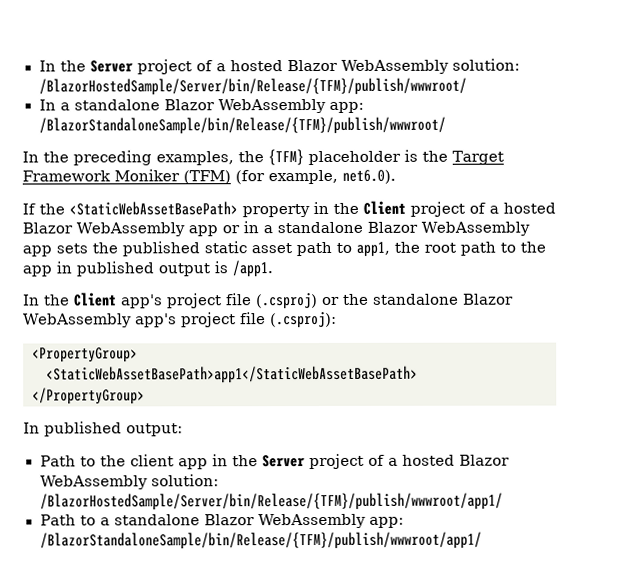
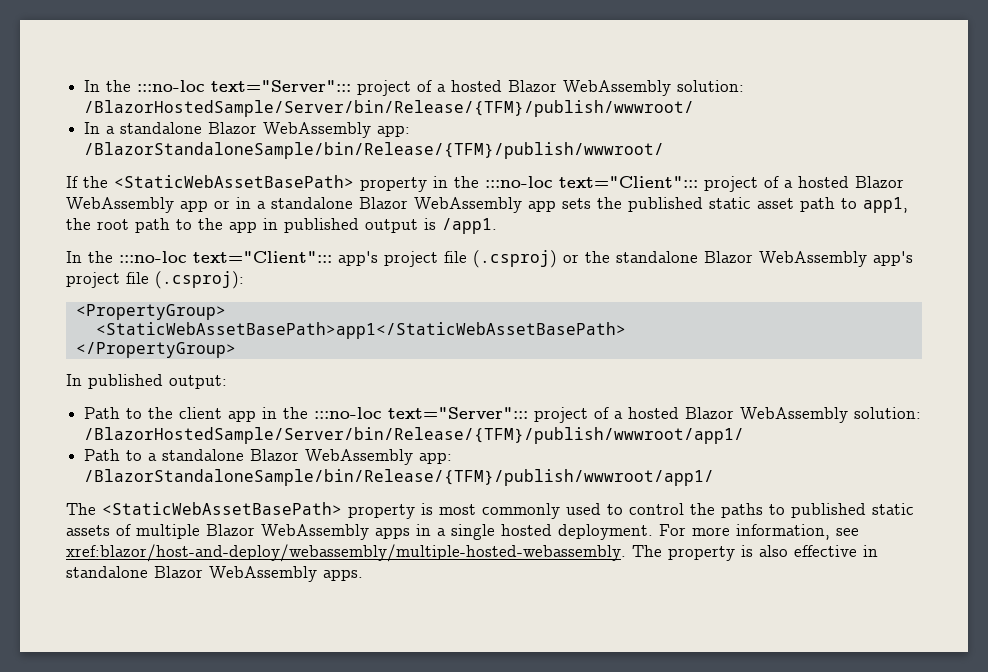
- In the Server project of a hosted Blazor WebAssembly solution: /BlazorHostedSample/Server/bin/Release/{TFM}/publish/wwwroot/
+ In the :::no-loc text="Server"::: project of a hosted Blazor WebAssembly solution: /BlazorHostedSample/Server/bin/Release/{TFM}/publish/wwwroot/
- In the preceding examples, the {TFM} placeholder is the Target Framework Moniker (TFM) (for example, net6.0).
- If the <StaticWebAssetBasePath> property in the Client project of a hosted Blazor WebAssembly app or in a standalone Blazor WebAssembly app sets the published static asset path to app1, the root path to the app in published output is /app1.
+ If the <StaticWebAssetBasePath> property in the :::no-loc text="Client"::: project of a hosted Blazor WebAssembly app or in a standalone Blazor WebAssembly app sets the published static asset path to app1, the root path to the app in published output is /app1.
- In the Client app's project file (.csproj) or the standalone Blazor WebAssembly app's project file (.csproj):
+ In the :::no-loc text="Client"::: app's project file (.csproj) or the standalone Blazor WebAssembly app's project file (.csproj):
- Path to the client app in the Server project of a hosted Blazor WebAssembly solution: /BlazorHostedSample/Server/bin/Release/{TFM}/publish/wwwroot/app1/
+ Path to the client app in the :::no-loc text="Server"::: project of a hosted Blazor WebAssembly solution: /BlazorHostedSample/Server/bin/Release/{TFM}/publish/wwwroot/app1/
+ The <StaticWebAssetBasePath> property is most commonly used to control the paths to published static assets of multiple Blazor WebAssembly apps in a single hosted deployment. For more information, see xref:blazor/host-and-deploy/webassembly/multiple-hosted-webassembly. The property is also effective in standalone Blazor WebAssembly apps.

